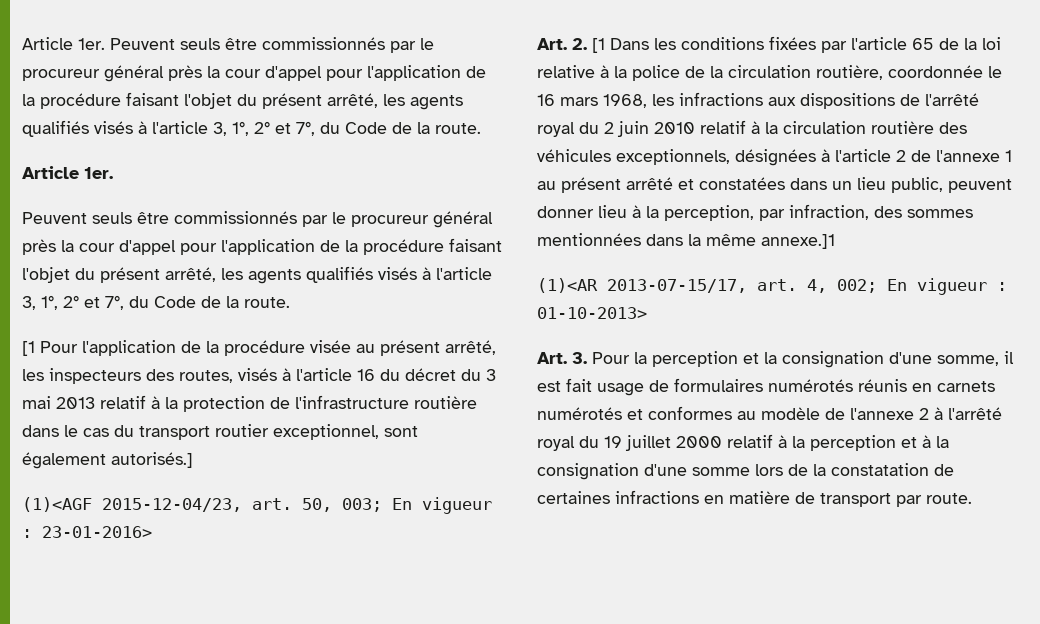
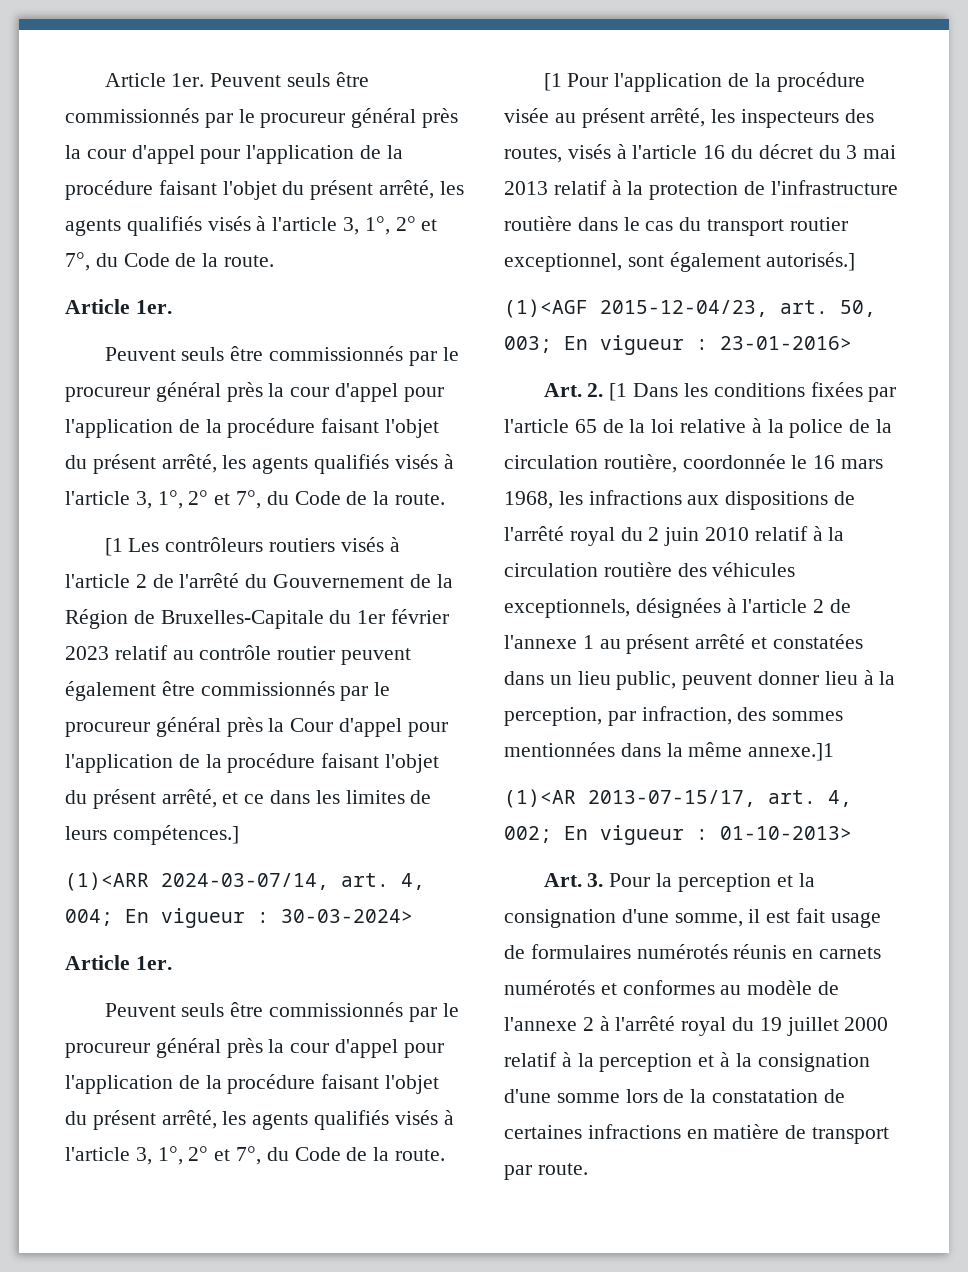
+ [1 Les contrôleurs routiers visés à l'article 2 de l'arrêté du Gouvernement de la Région de Bruxelles-Capitale du 1er février 2023 relatif au contrôle routier peuvent également être commissionnés par le procureur général près la Cour d'appel pour l'application de la procédure faisant l'objet du présent arrêté, et ce dans les limites de leurs compétences.]
+ (1)<ARR 2024-03-07/14, art. 4, 004; En vigueur : 30-03-2024>
+ Article 1er.
+ Peuvent seuls être commissionnés par le procureur général près la cour d'appel pour l'application de la procédure faisant l'objet du présent arrêté, les agents qualifiés visés à l'article 3, 1°, 2° et 7°, du Code de la route.

